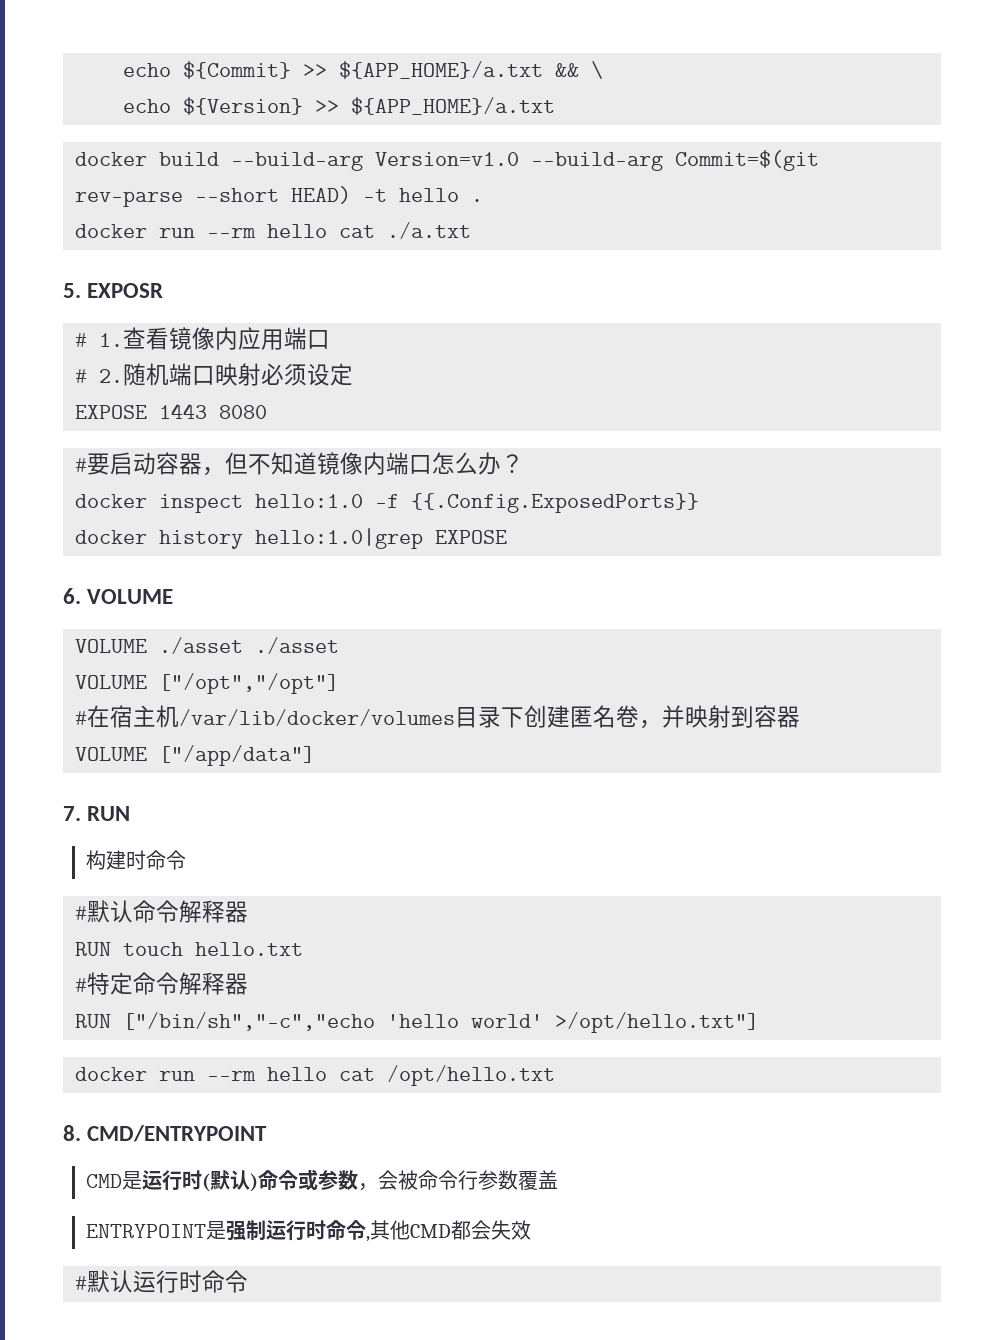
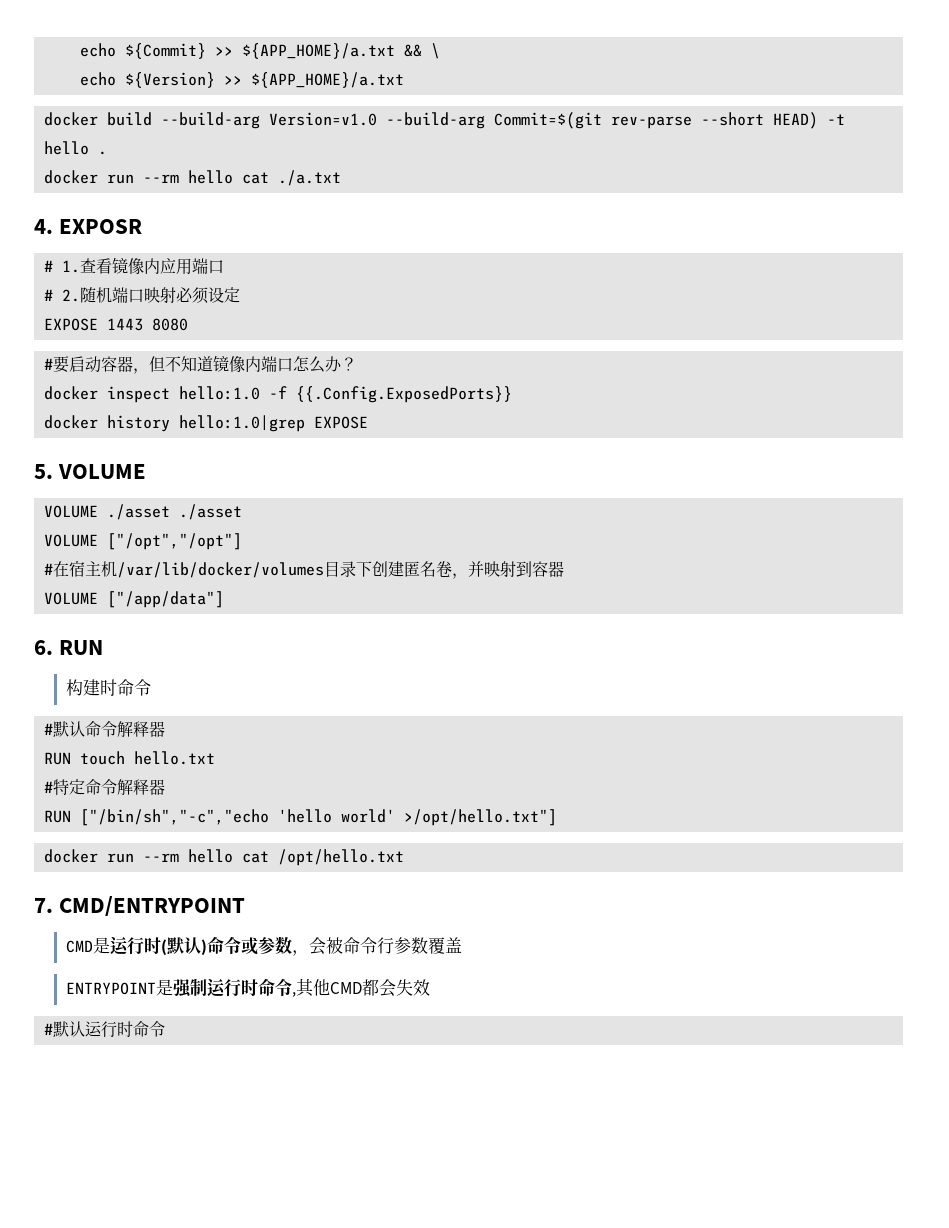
- 5. EXPOSR
+ 4. EXPOSR
- 6. VOLUME
+ 5. VOLUME
- 7. RUN
+ 6. RUN
- 8. CMD/ENTRYPOINT
+ 7. CMD/ENTRYPOINT

